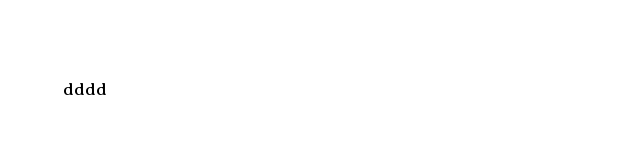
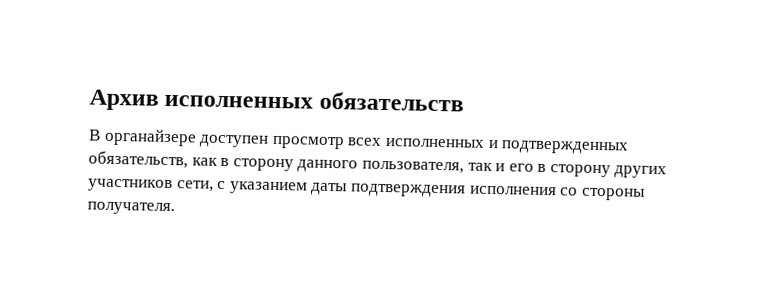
- dddd
+ Архив исполненных обязательств
+ В органайзере доступен просмотр всех исполненных и подтвержденных обязательств, как в сторону данного пользователя, так и его в сторону других участников сети, с указанием даты подтверждения исполнения со стороны получателя.

